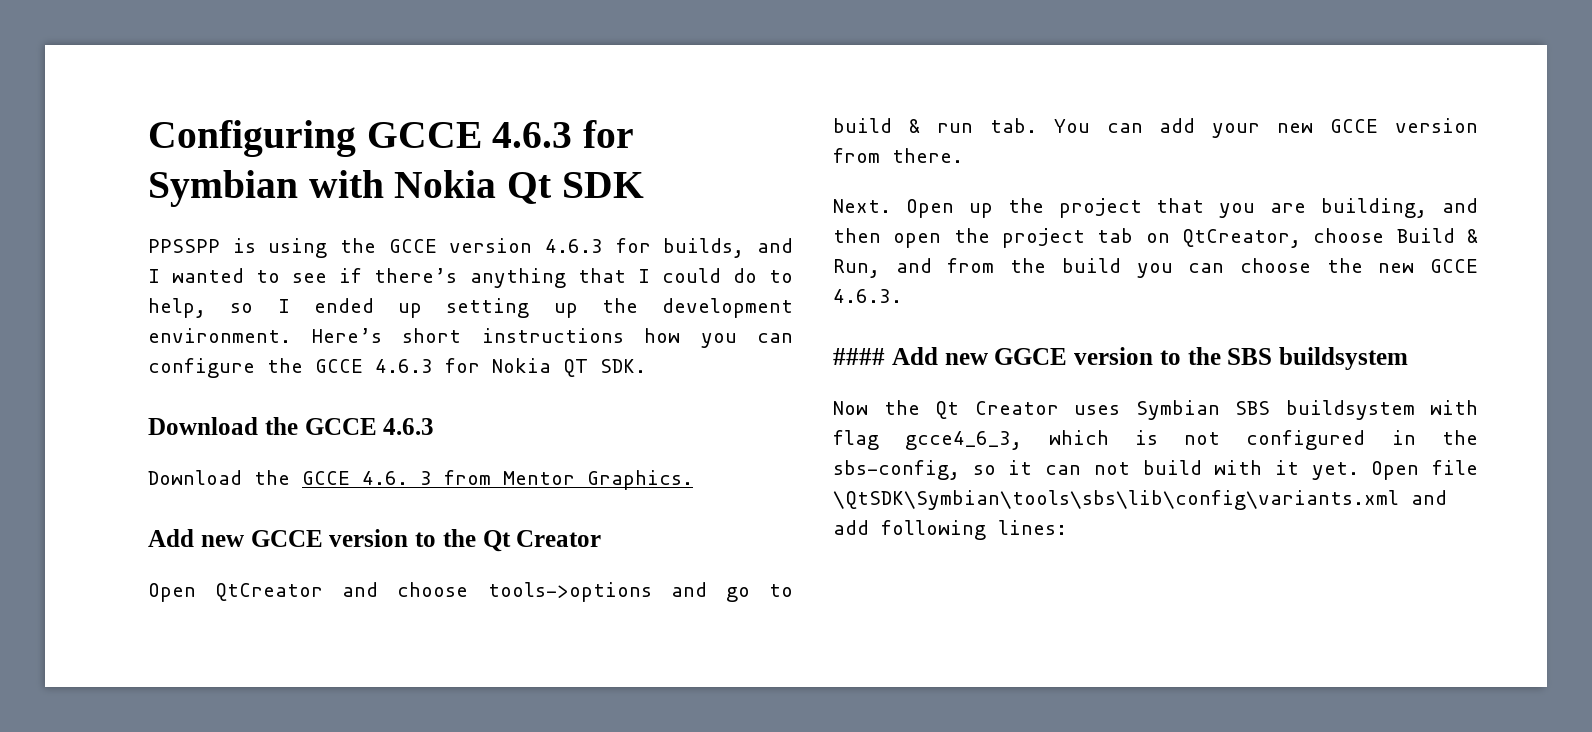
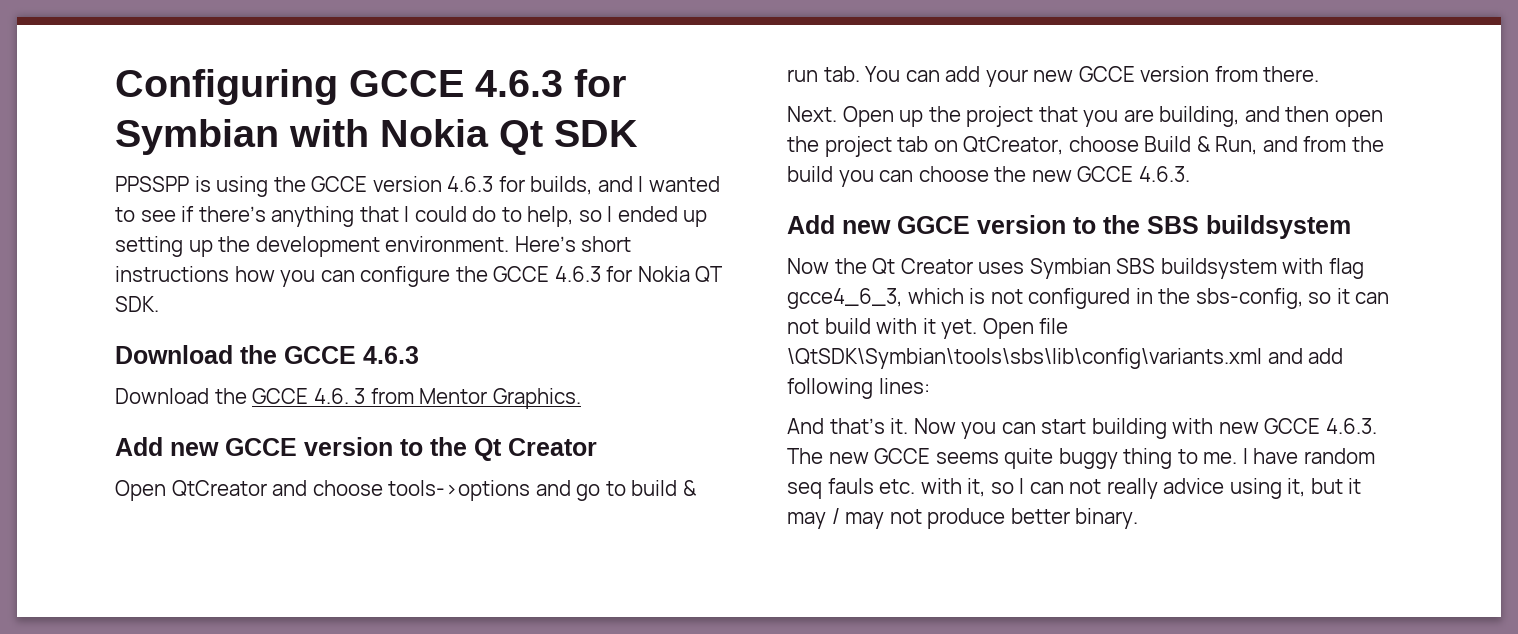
- #### Add new GGCE version to the SBS buildsystem
+ Add new GGCE version to the SBS buildsystem
+ And that’s it. Now you can start building with new GCCE 4.6.3. The new GCCE seems quite buggy thing to me. I have random seq fauls etc. with it, so I can not really advice using it, but it may / may not produce better binary.

